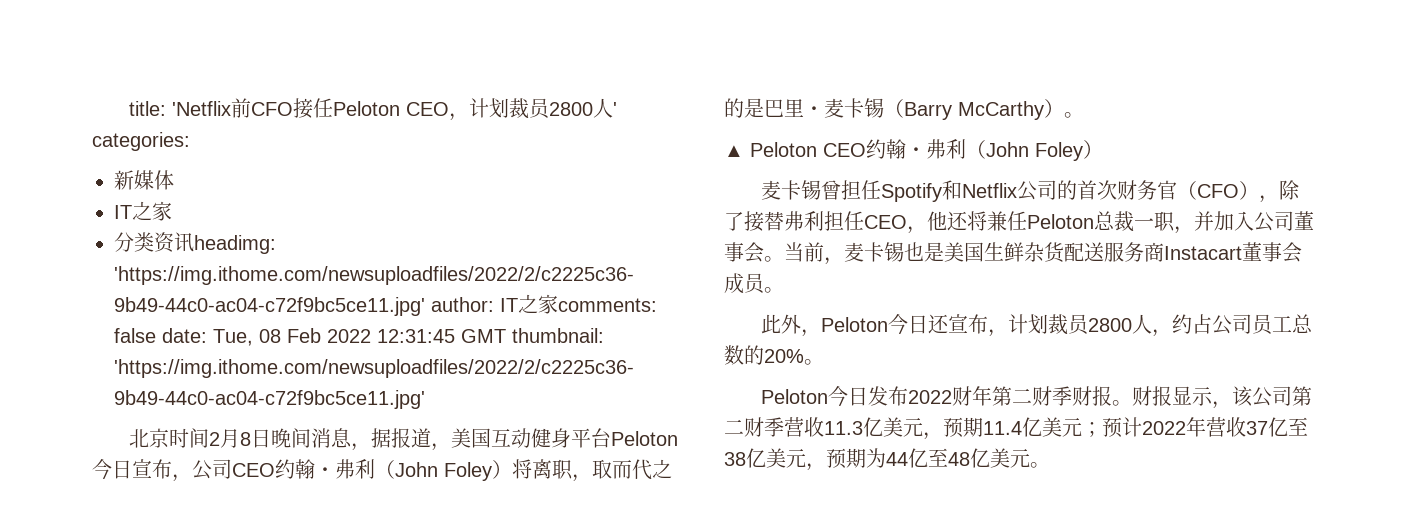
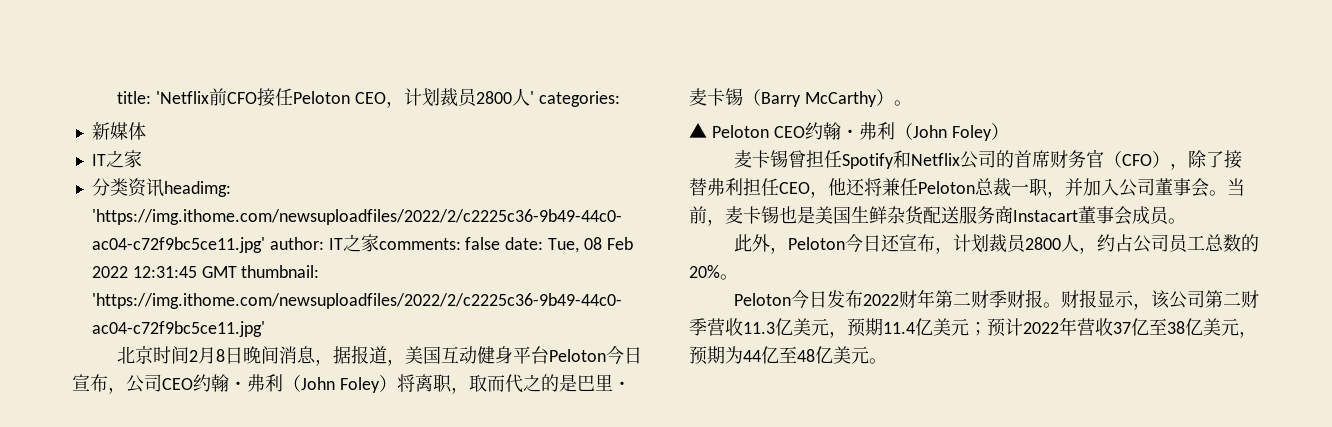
- 麦卡锡曾担任Spotify和Netflix公司的首次财务官（CFO），除了接替弗利担任CEO，他还将兼任Peloton总裁一职，并加入公司董事会。
+ 麦卡锡曾担任Spotify和Netflix公司的首席财务官（CFO），除了接替弗利担任CEO，他还将兼任Peloton总裁一职，并加入公司董事会。

